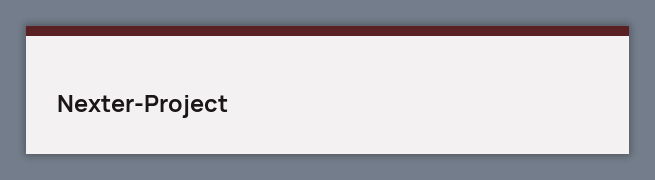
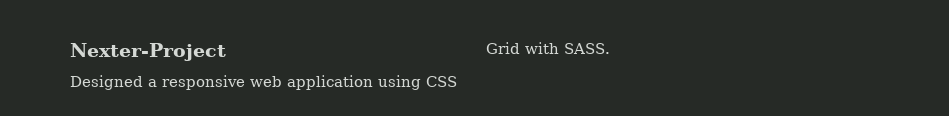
+ Designed a responsive web application using CSS Grid with SASS.

